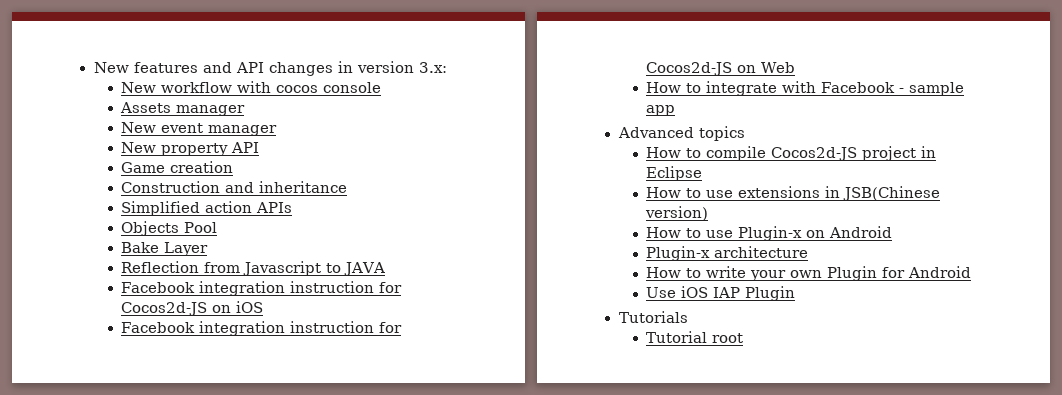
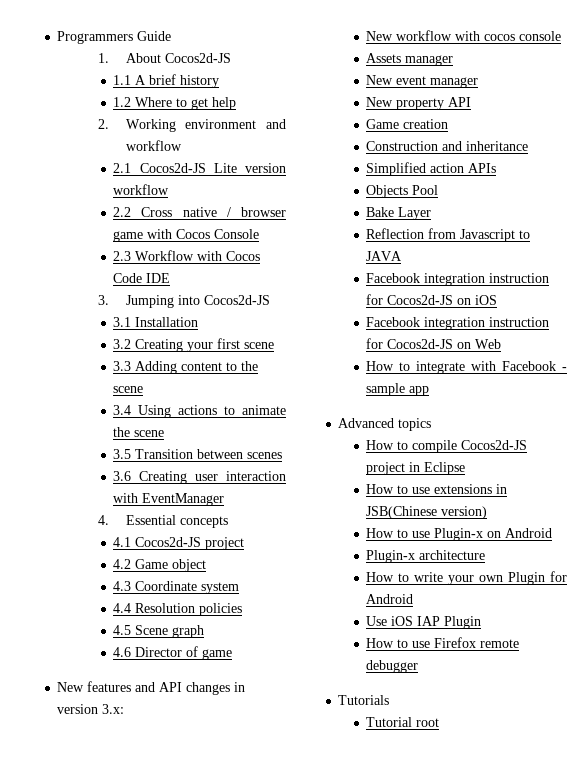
+ Programmers Guide
+ 1. About Cocos2d-JS
+ 1.1 A brief history
+ 1.2 Where to get help
+ 2. Working environment and workflow
+ 2.1 Cocos2d-JS Lite version workflow
+ 2.2 Cross native / browser game with Cocos Console
+ 2.3 Workflow with Cocos Code IDE
+ 3. Jumping into Cocos2d-JS
+ 3.1 Installation
+ 3.2 Creating your first scene
+ 3.3 Adding content to the scene
+ 3.4 Using actions to animate the scene
+ 3.5 Transition between scenes
+ 3.6 Creating user interaction with EventManager
+ 4. Essential concepts
+ 4.1 Cocos2d-JS project
+ 4.2 Game object
+ 4.3 Coordinate system
+ 4.4 Resolution policies
+ 4.5 Scene graph
+ 4.6 Director of game
+ How to use Firefox remote debugger

